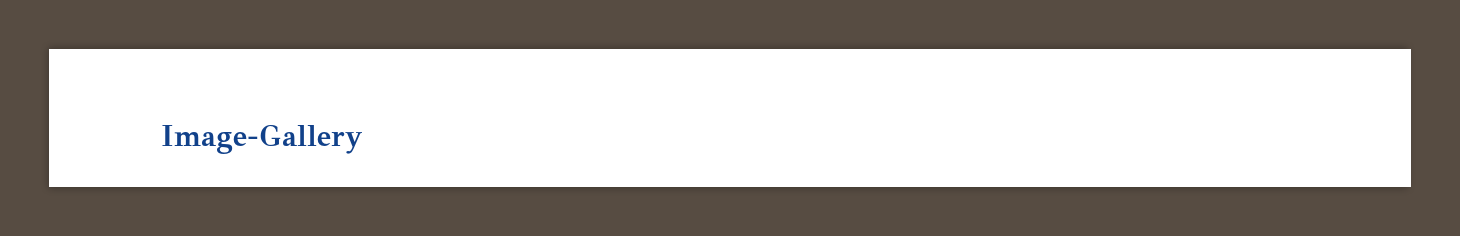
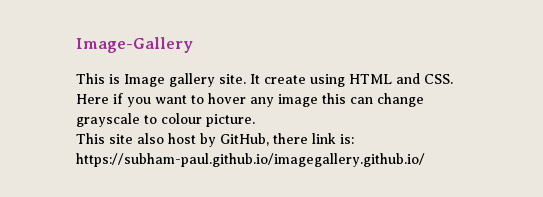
+ This is Image gallery site. It create using HTML and CSS. Here if you want to hover any image this can change grayscale to colour picture.
+ This site also host by GitHub, there link is: https://subham-paul.github.io/imagegallery.github.io/

